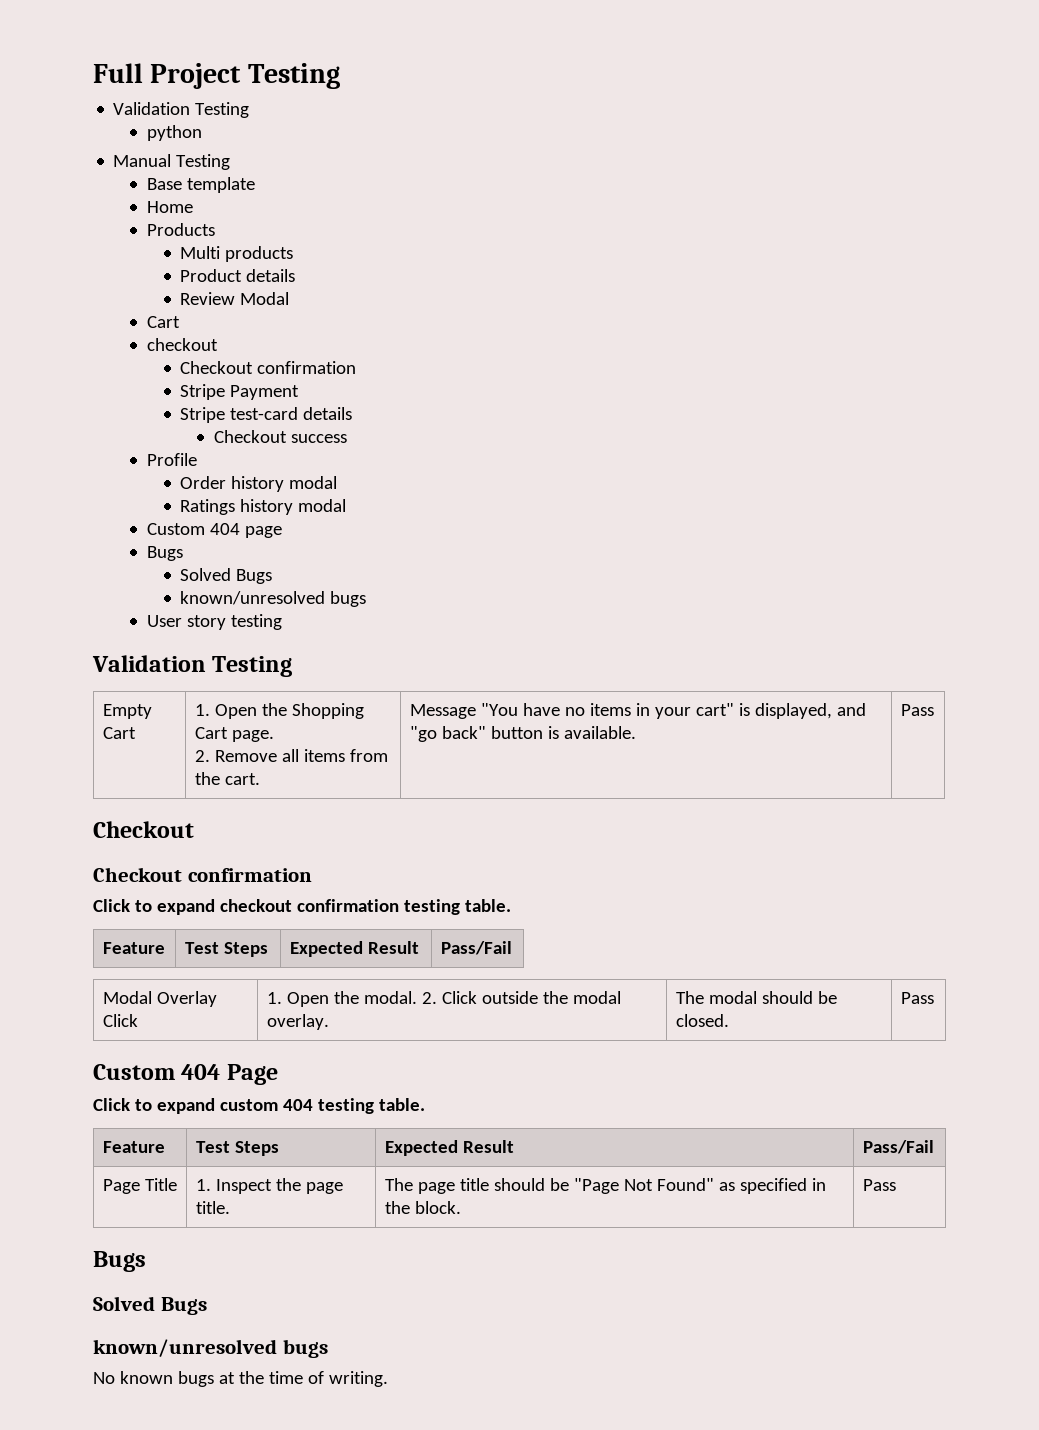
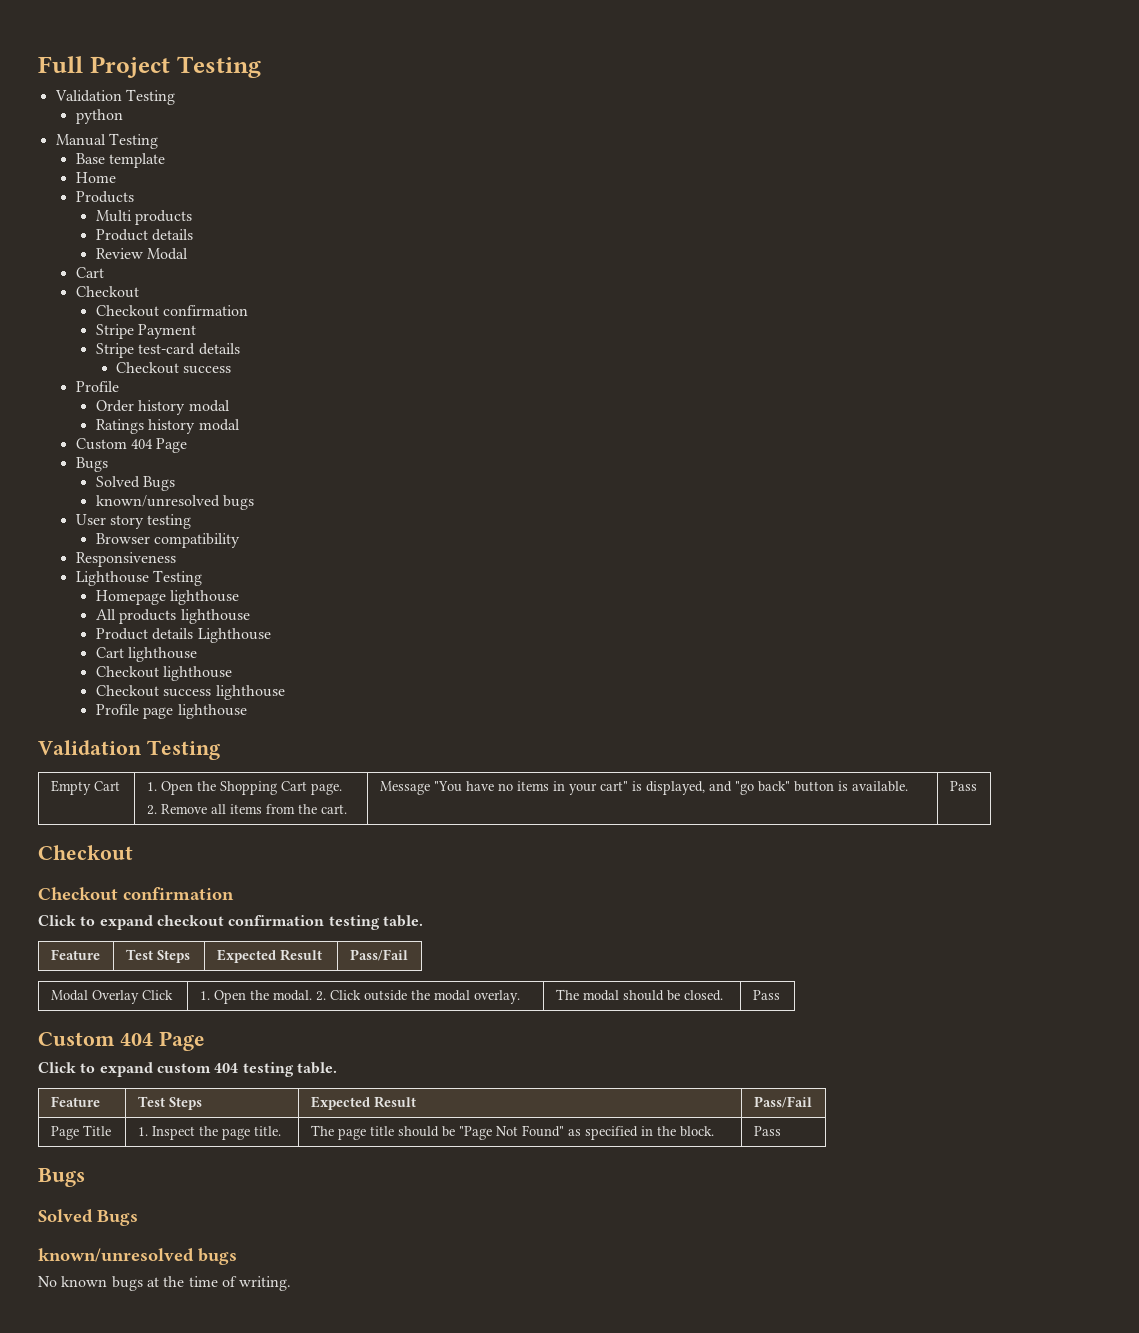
  Review Modal
  Cart
- checkout
+ Checkout
  Ratings history modal
- Custom 404 page
+ Custom 404 Page
+ Browser compatibility
+ Responsiveness
+ Lighthouse Testing
+ Homepage lighthouse
+ All products lighthouse
+ Product details Lighthouse
+ Cart lighthouse
+ Checkout lighthouse
+ Checkout success lighthouse
+ Profile page lighthouse

